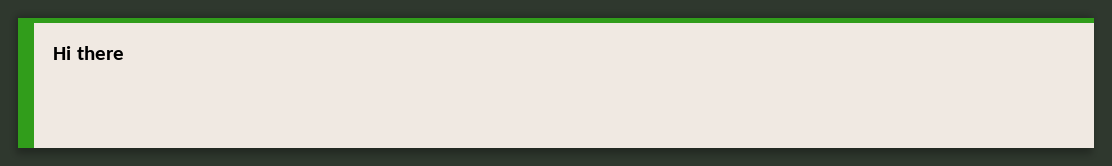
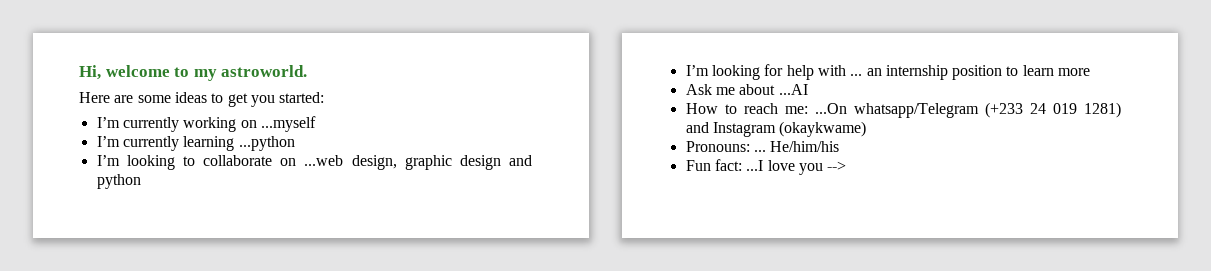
- Hi there
+ Hi, welcome to my astroworld.
+ Here are some ideas to get you started:
+ I’m currently working on ...myself
+ I’m currently learning ...python
+ I’m looking to collaborate on ...web design, graphic design and python
+ I’m looking for help with ... an internship position to learn more
+ Ask me about ...AI
+ How to reach me: ...On whatsapp/Telegram (+233 24 019 1281) and Instagram (okaykwame)
+ Pronouns: ... He/him/his
+ Fun fact: ...I love you -->

